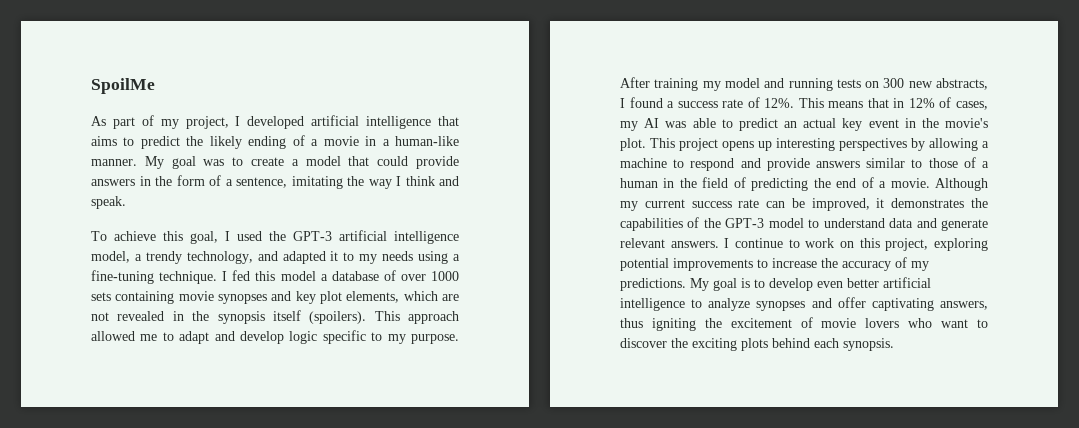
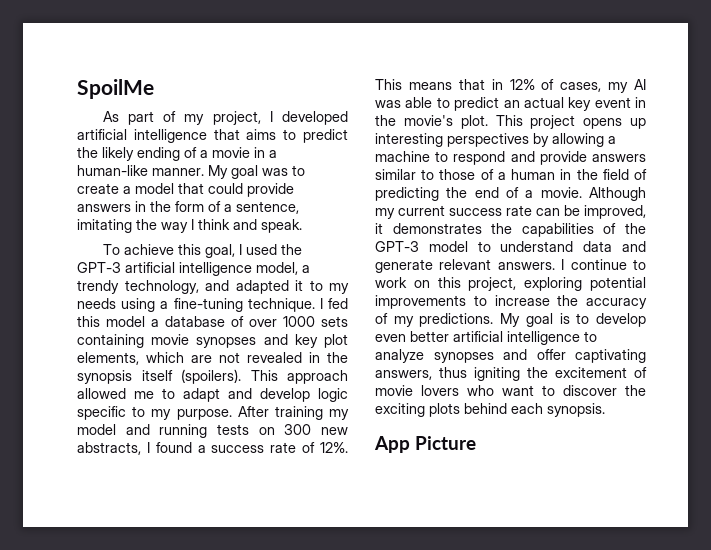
+ App Picture

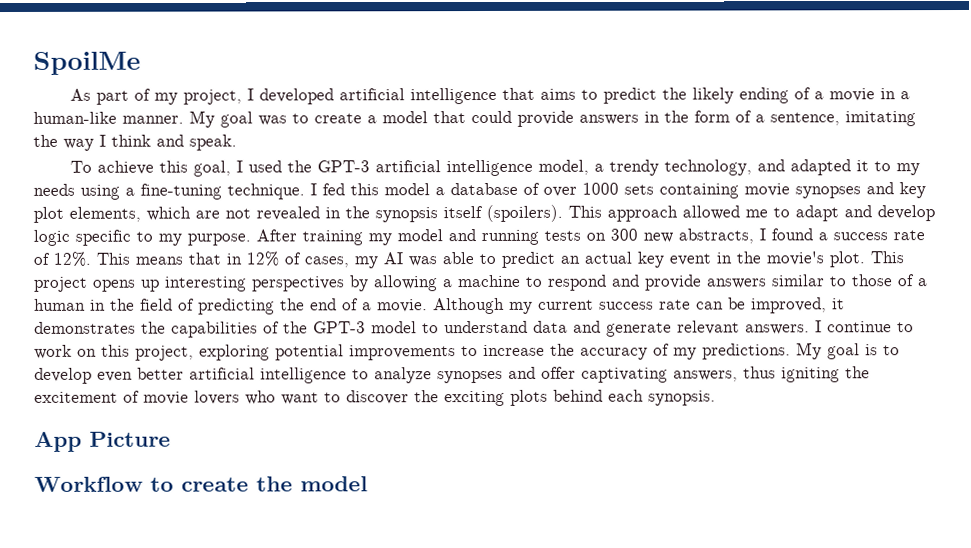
+ Workflow to create the model

